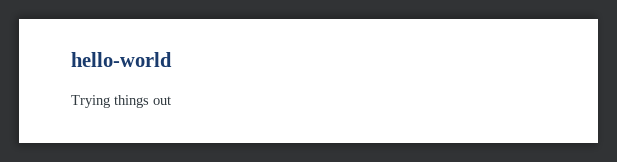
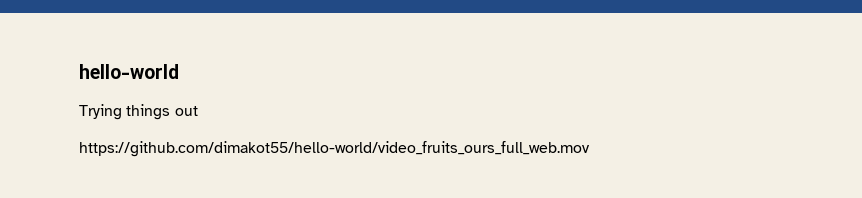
+ https://github.com/dimakot55/hello-world/video_fruits_ours_full_web.mov

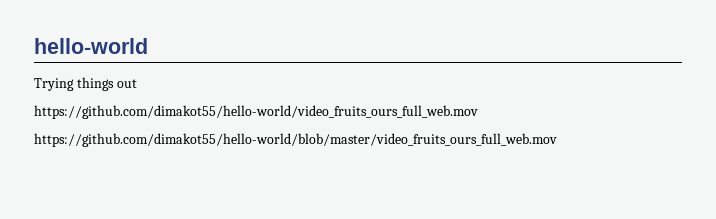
+ https://github.com/dimakot55/hello-world/blob/master/video_fruits_ours_full_web.mov

